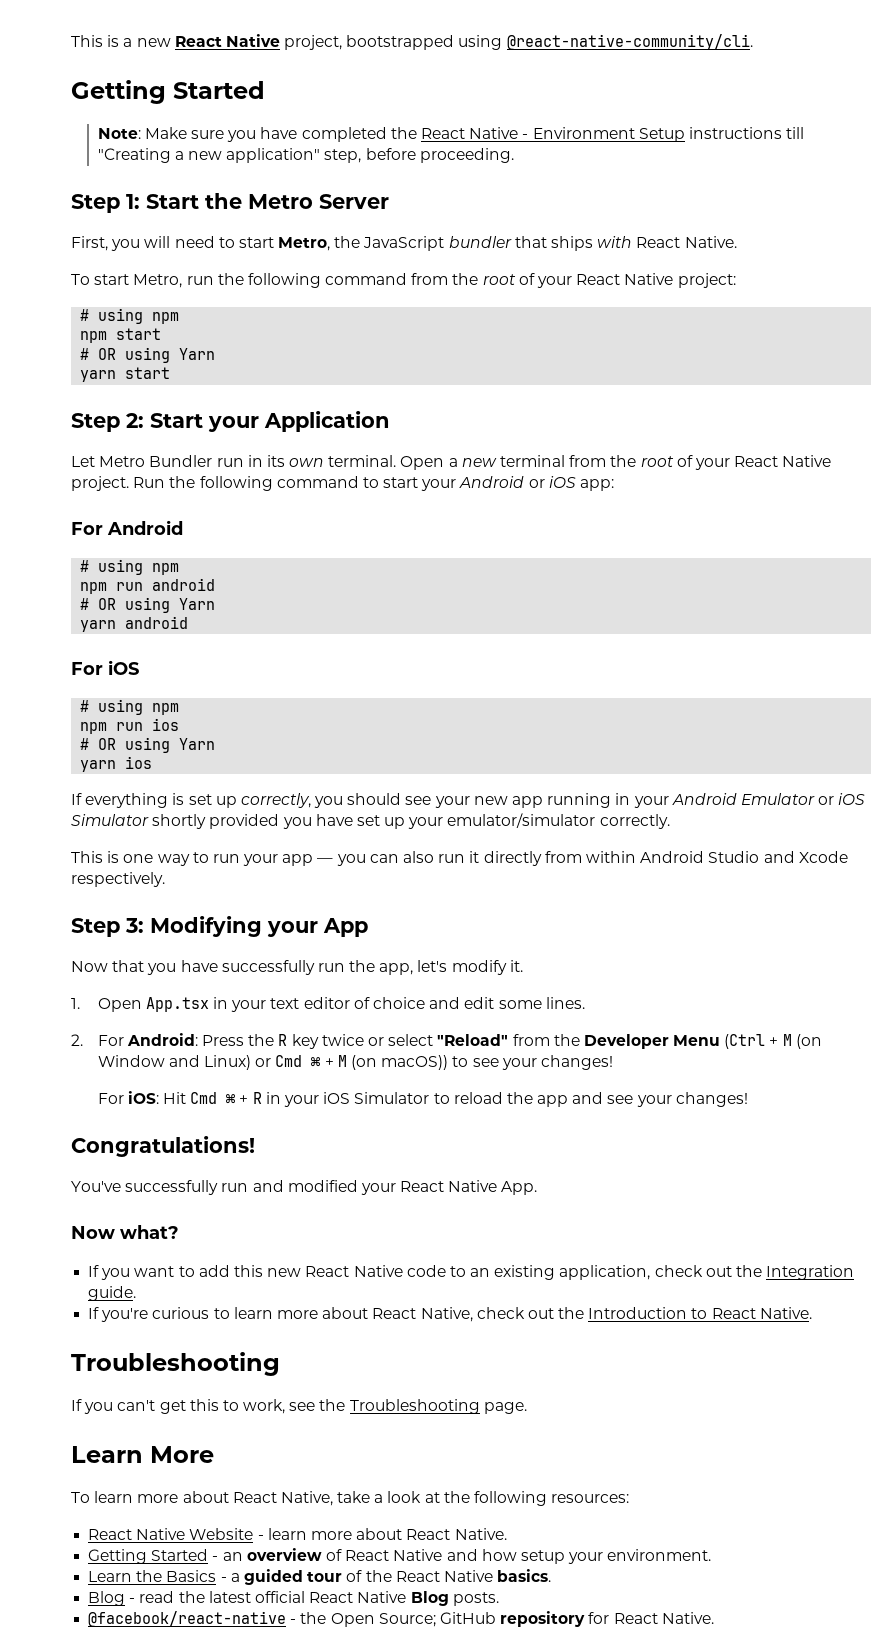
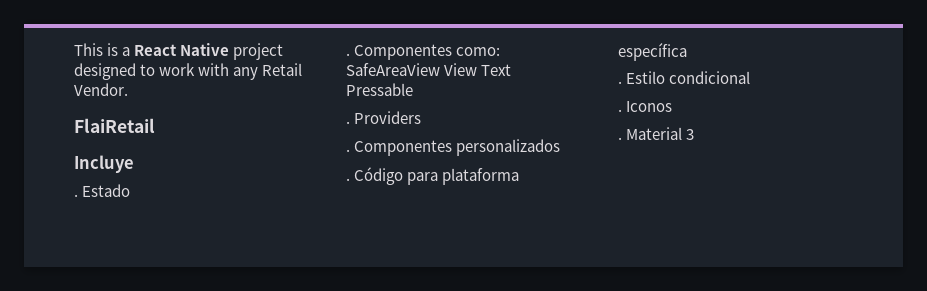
- This is a new React Native project, bootstrapped using @react-native-community/cli.
- Getting Started
- Note: Make sure you have completed the React Native - Environment Setup instructions till "Creating a new application" step, before proceeding.
- Step 1: Start the Metro Server
- First, you will need to start Metro, the JavaScript bundler that ships with React Native.
- To start Metro, run the following command from the root of your React Native project:
- # using npm
- npm start
- # OR using Yarn
- yarn start
- Step 2: Start your Application
- Let Metro Bundler run in its own terminal. Open a new terminal from the root of your React Native project. Run the following command to start your Android or iOS app:
- For Android
- # using npm
- npm run android
- # OR using Yarn
- yarn android
- For iOS
- # using npm
- npm run ios
- # OR using Yarn
- yarn ios
- If everything is set up correctly, you should see your new app running in your Android Emulator or iOS Simulator shortly provided you have set up your emulator/simulator correctly.
- This is one way to run your app — you can also run it directly from within Android Studio and Xcode respectively.
- Step 3: Modifying your App
- Now that you have successfully run the app, let's modify it.
- 1. Open App.tsx in your text editor of choice and edit some lines.
- 2. For Android: Press the R key twice or select "Reload" from the Developer Menu (Ctrl + M (on Window and Linux) or Cmd ⌘ + M (on macOS)) to see your changes!
- For iOS: Hit Cmd ⌘ + R in your iOS Simulator to reload the app and see your changes!
- Congratulations!
- You've successfully run and modified your React Native App.
- Now what?
- If you want to add this new React Native code to an existing application, check out the Integration guide.
- If you're curious to learn more about React Native, check out the Introduction to React Native.
- Troubleshooting
- If you can't get this to work, see the Troubleshooting page.
- Learn More
- To learn more about React Native, take a look at the following resources:
- React Native Website - learn more about React Native.
- Getting Started - an overview of React Native and how setup your environment.
- Learn the Basics - a guided tour of the React Native basics.
- Blog - read the latest official React Native Blog posts.
- @facebook/react-native - the Open Source; GitHub repository for React Native.
+ This is a React Native project designed to work with any Retail Vendor.
+ FlaiRetail
+ Incluye
+ . Estado
+ . Componentes como: SafeAreaView View Text Pressable
+ . Providers
+ . Componentes personalizados
+ . Código para plataforma específica
+ . Estilo condicional
+ . Iconos
+ . Material 3

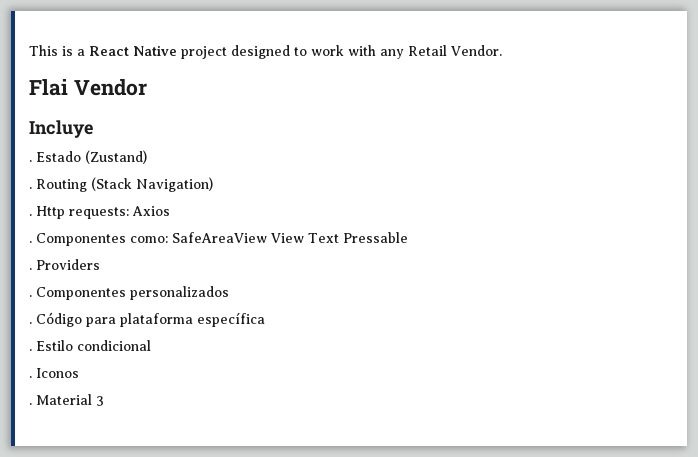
- FlaiRetail
+ Flai Vendor
- Estado
+ Estado (Zustand)
+ . Routing (Stack Navigation)
+ . Http requests: Axios

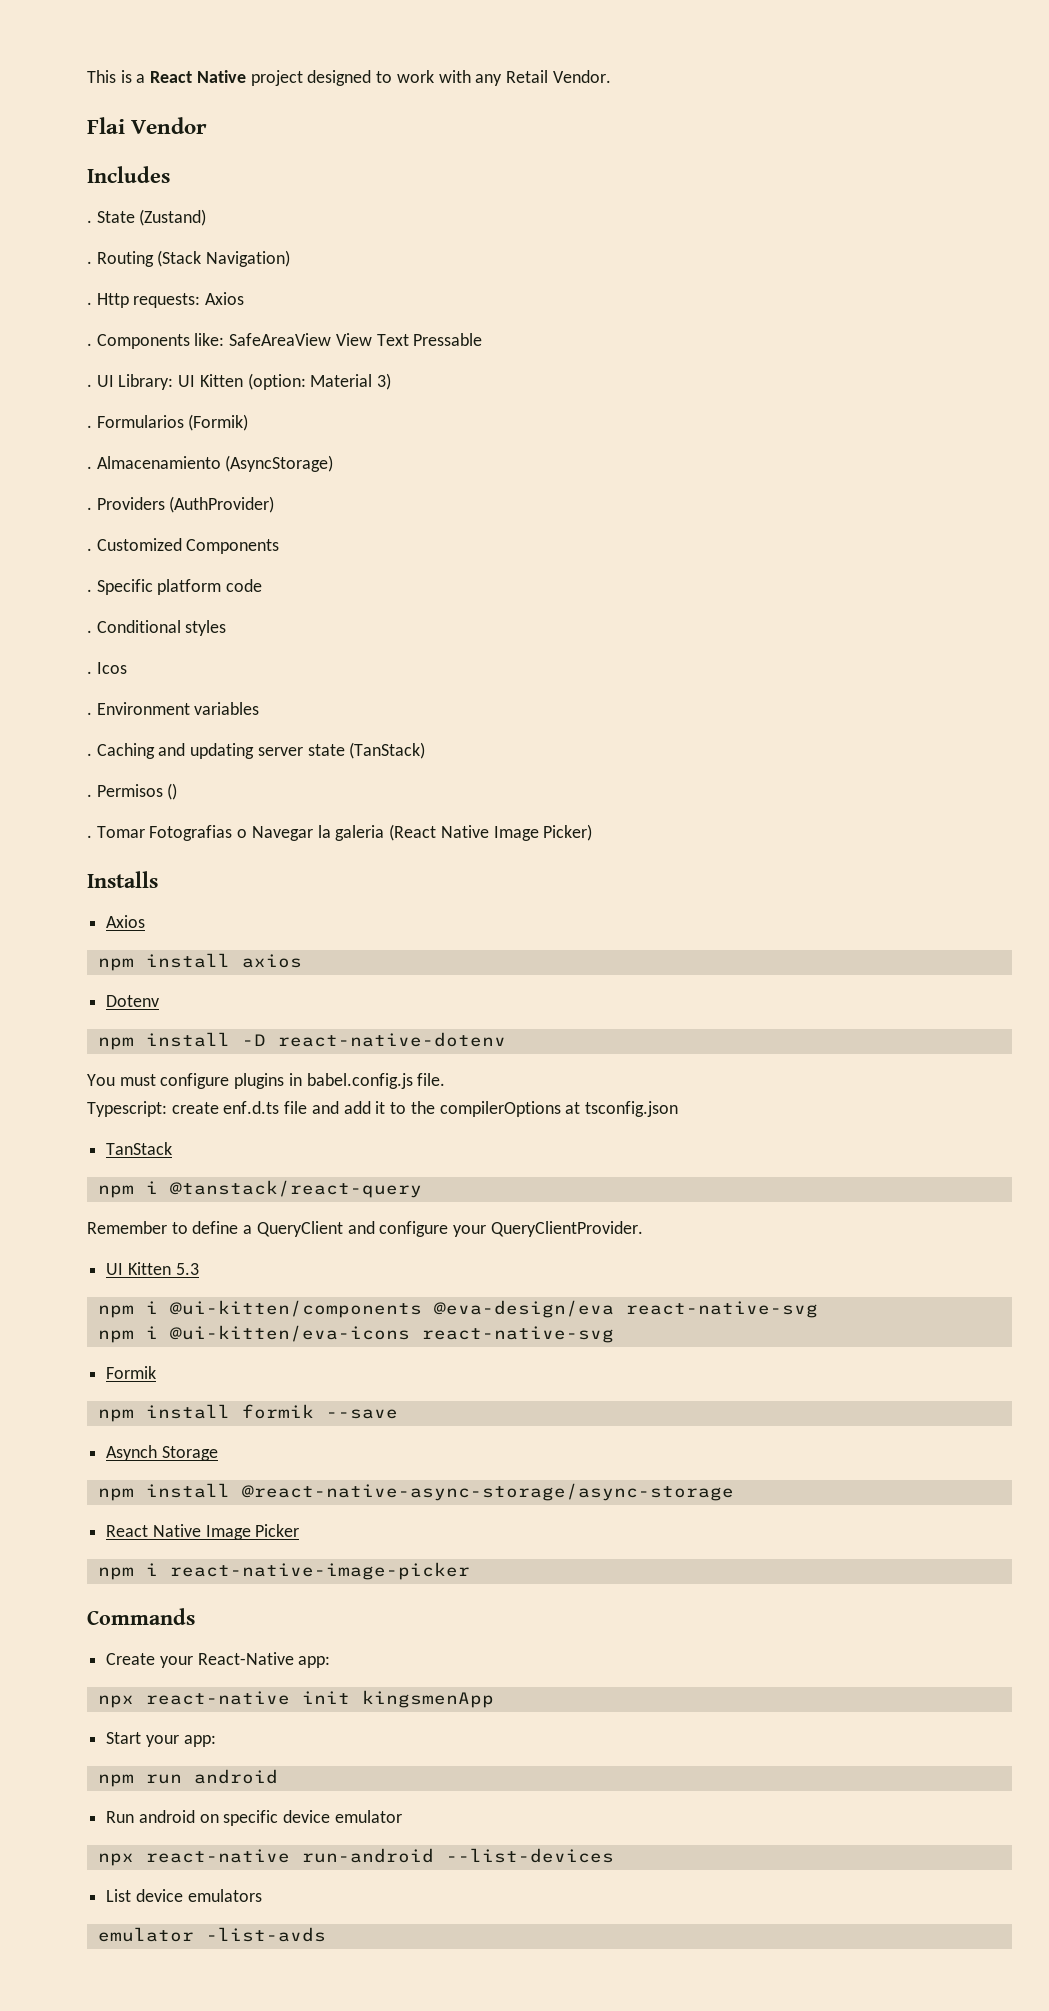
- Incluye
- . Estado (Zustand)
+ Includes
+ . State (Zustand)
- Componentes como: SafeAreaView View Text Pressable
+ Components like: SafeAreaView View Text Pressable
- Providers
- . Componentes personalizados
- . Código para plataforma específica
- . Estilo condicional
- . Iconos
- . Material 3
+ UI Library: UI Kitten (option: Material 3)
+ . Formularios (Formik)
+ . Almacenamiento (AsyncStorage)
+ . Providers (AuthProvider)
+ . Customized Components
+ . Specific platform code
+ . Conditional styles
+ . Icos
+ . Environment variables
+ . Caching and updating server state (TanStack)
+ . Permisos ()
+ . Tomar Fotografias o Navegar la galeria (React Native Image Picker)
+ Installs
+ Axios
+ npm install axios
+ Dotenv
+ npm install -D react-native-dotenv
+ You must configure plugins in babel.config.js file.
+ Typescript: create enf.d.ts file and add it to the compilerOptions at tsconfig.json
+ TanStack
+ npm i @tanstack/react-query
+ Remember to define a QueryClient and configure your QueryClientProvider.
+ UI Kitten 5.3
+ npm i @ui-kitten/components @eva-design/eva react-native-svg
+ npm i @ui-kitten/eva-icons react-native-svg
+ Formik
+ npm install formik --save
+ Asynch Storage
+ npm install @react-native-async-storage/async-storage
+ React Native Image Picker
+ npm i react-native-image-picker
+ Commands
+ Create your React-Native app:
+ npx react-native init kingsmenApp
+ Start your app:
+ npm run android
+ Run android on specific device emulator
+ npx react-native run-android --list-devices
+ List device emulators
+ emulator -list-avds

